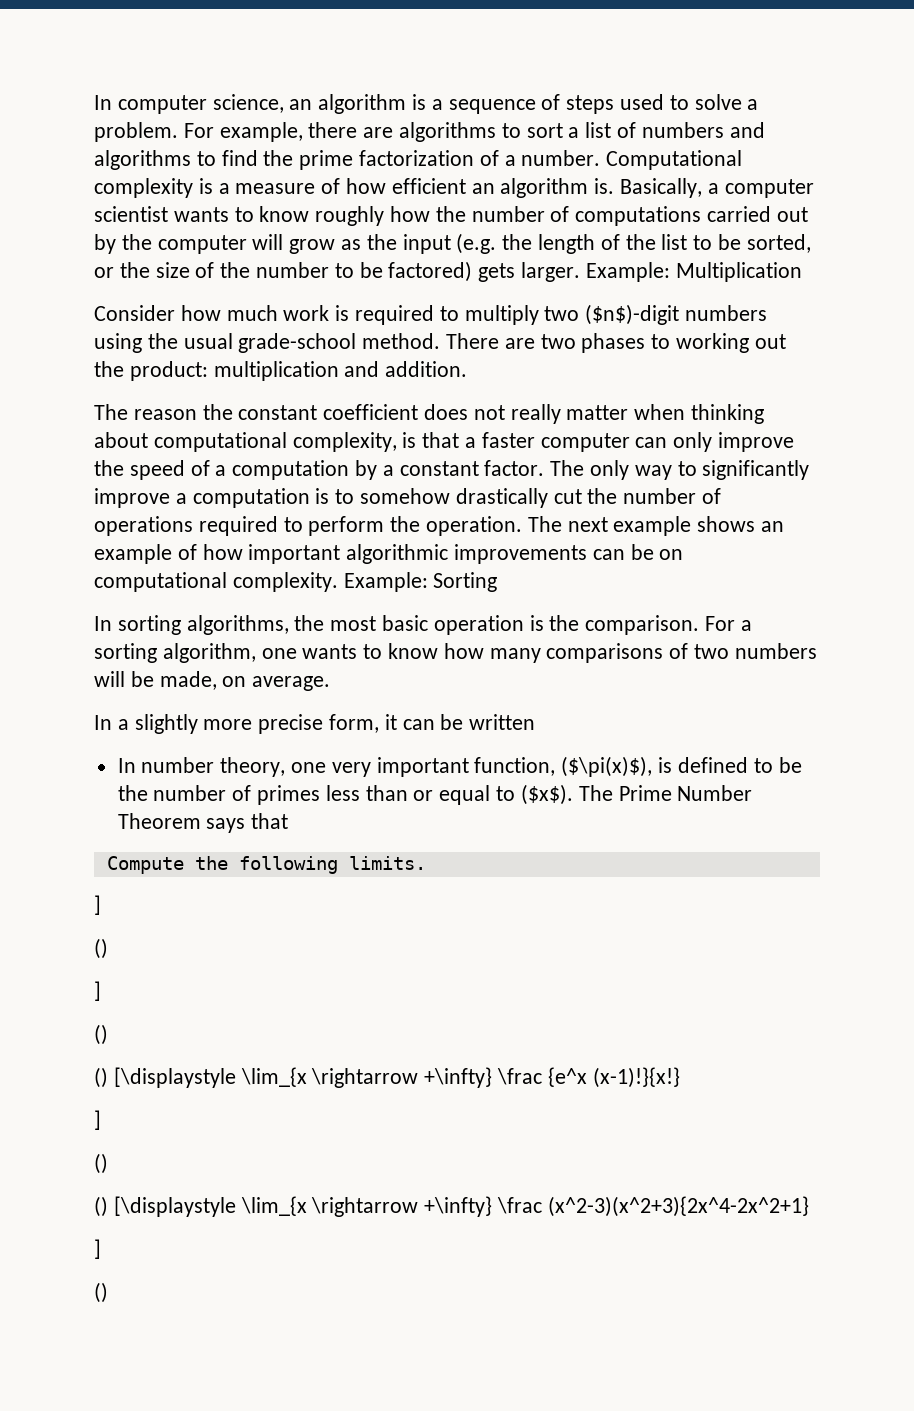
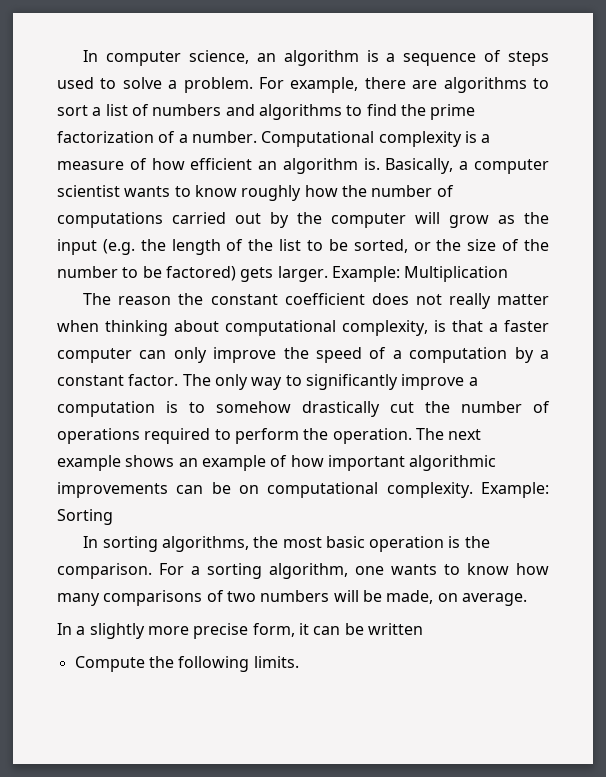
- Consider how much work is required to multiply two ($n$)-digit numbers using the usual grade-school method. There are two phases to working out the product: multiplication and addition.
- In number theory, one very important function, ($\pi(x)$), is defined to be the number of primes less than or equal to ($x$). The Prime Number Theorem says that
  Compute the following limits.
- ]
- ()
- ]
- ()
- () [\displaystyle \lim_{x \rightarrow +\infty} \frac {e^x (x-1)!}{x!}
- ]
- ()
- () [\displaystyle \lim_{x \rightarrow +\infty} \frac (x^2-3)(x^2+3){2x^4-2x^2+1}
- ]
- ()

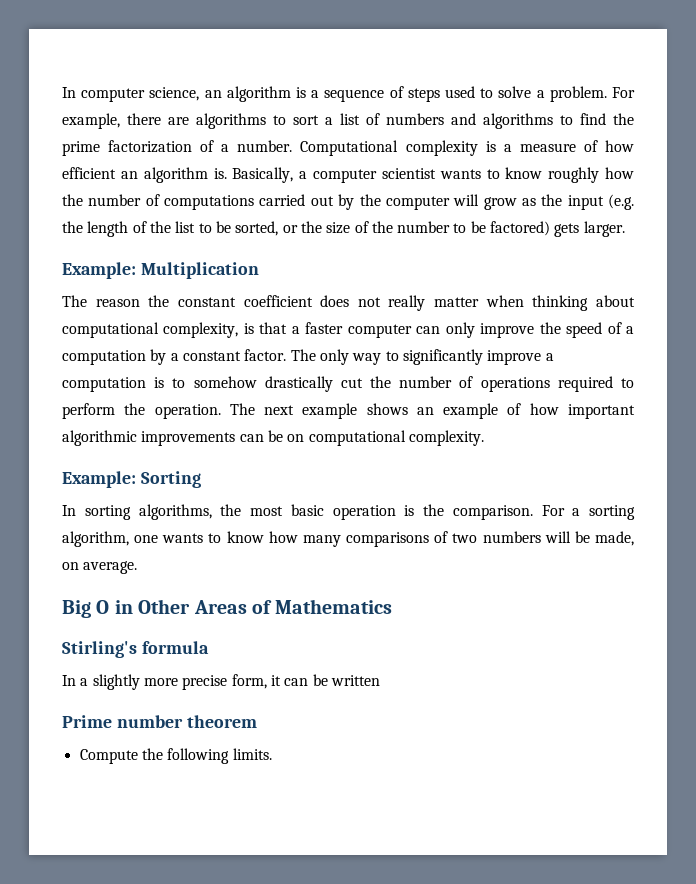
- Basically, a computer scientist wants to know roughly how the number of computations carried out by the computer will grow as the input (e.g. the length of the list to be sorted, or the size of the number to be factored) gets larger. Example: Multiplication
+ Basically, a computer scientist wants to know roughly how the number of computations carried out by the computer will grow as the input (e.g. the length of the list to be sorted, or the size of the number to be factored) gets larger.
+ Example: Multiplication
- The next example shows an example of how important algorithmic improvements can be on computational complexity. Example: Sorting
+ The next example shows an example of how important algorithmic improvements can be on computational complexity.
+ Example: Sorting
+ Big O in Other Areas of Mathematics
+ Stirling's formula
+ Prime number theorem

